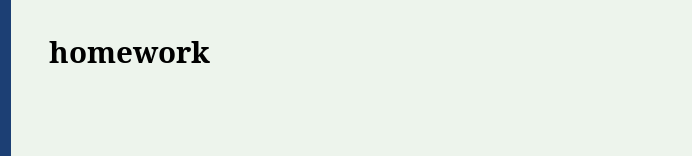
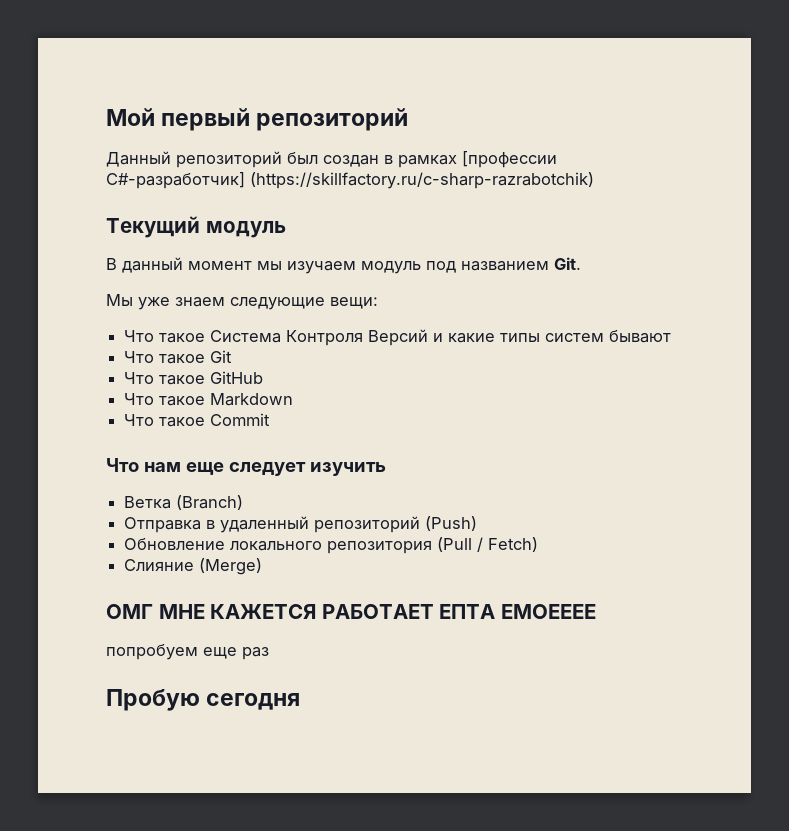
- homework
+ Мой первый репозиторий
+ Данный репозиторий был создан в рамках [профессии C#-разработчик] (https://skillfactory.ru/c-sharp-razrabotchik)
+ Текущий модуль
+ В данный момент мы изучаем модуль под названием Git.
+ Мы уже знаем следующие вещи:
+ Что такое Система Контроля Версий и какие типы систем бывают
+ Что такое Git
+ Что такое GitHub
+ Что такое Markdown
+ Что такое Commit
+ Что нам еще следует изучить
+ Ветка (Branch)
+ Отправка в удаленный репозиторий (Push)
+ Обновление локального репозитория (Pull / Fetch)
+ Слияние (Merge)
+ ОМГ МНЕ КАЖЕТСЯ РАБОТАЕТ ЕПТА ЕМОЕЕЕЕ
+ попробуем еще раз
+ Пробую сегодня

